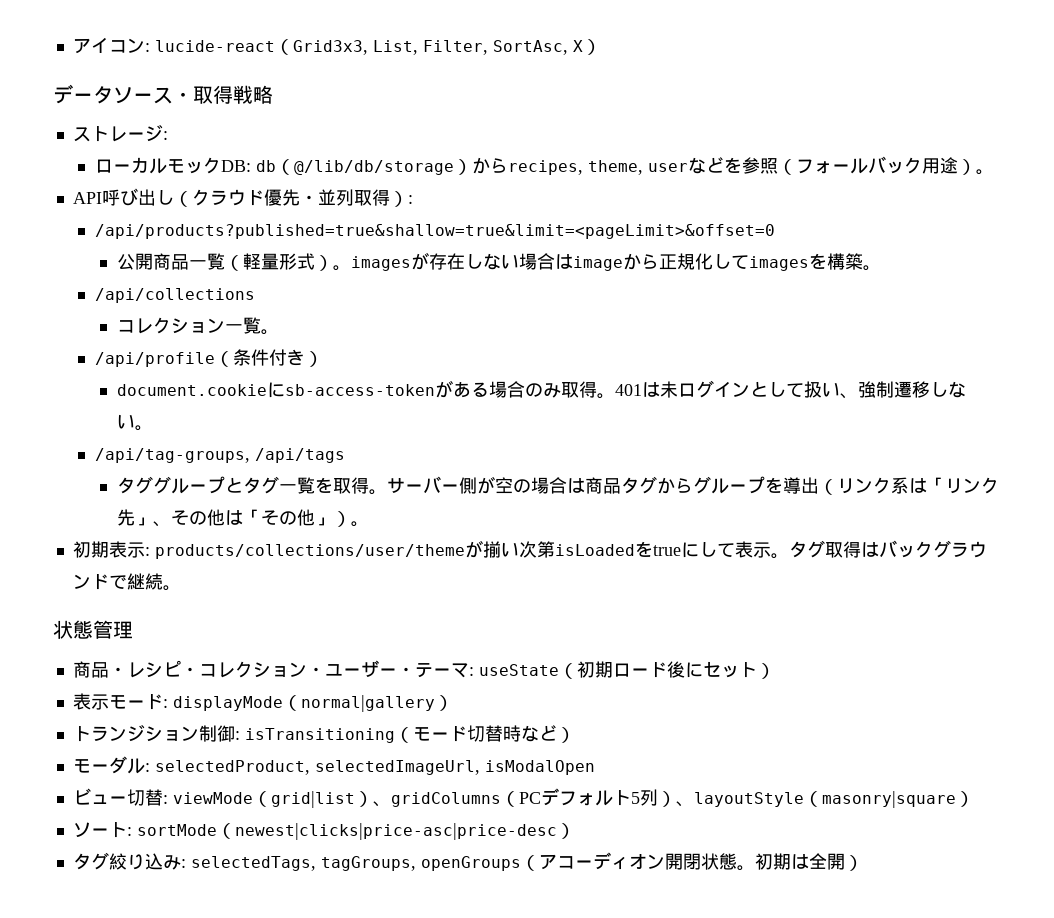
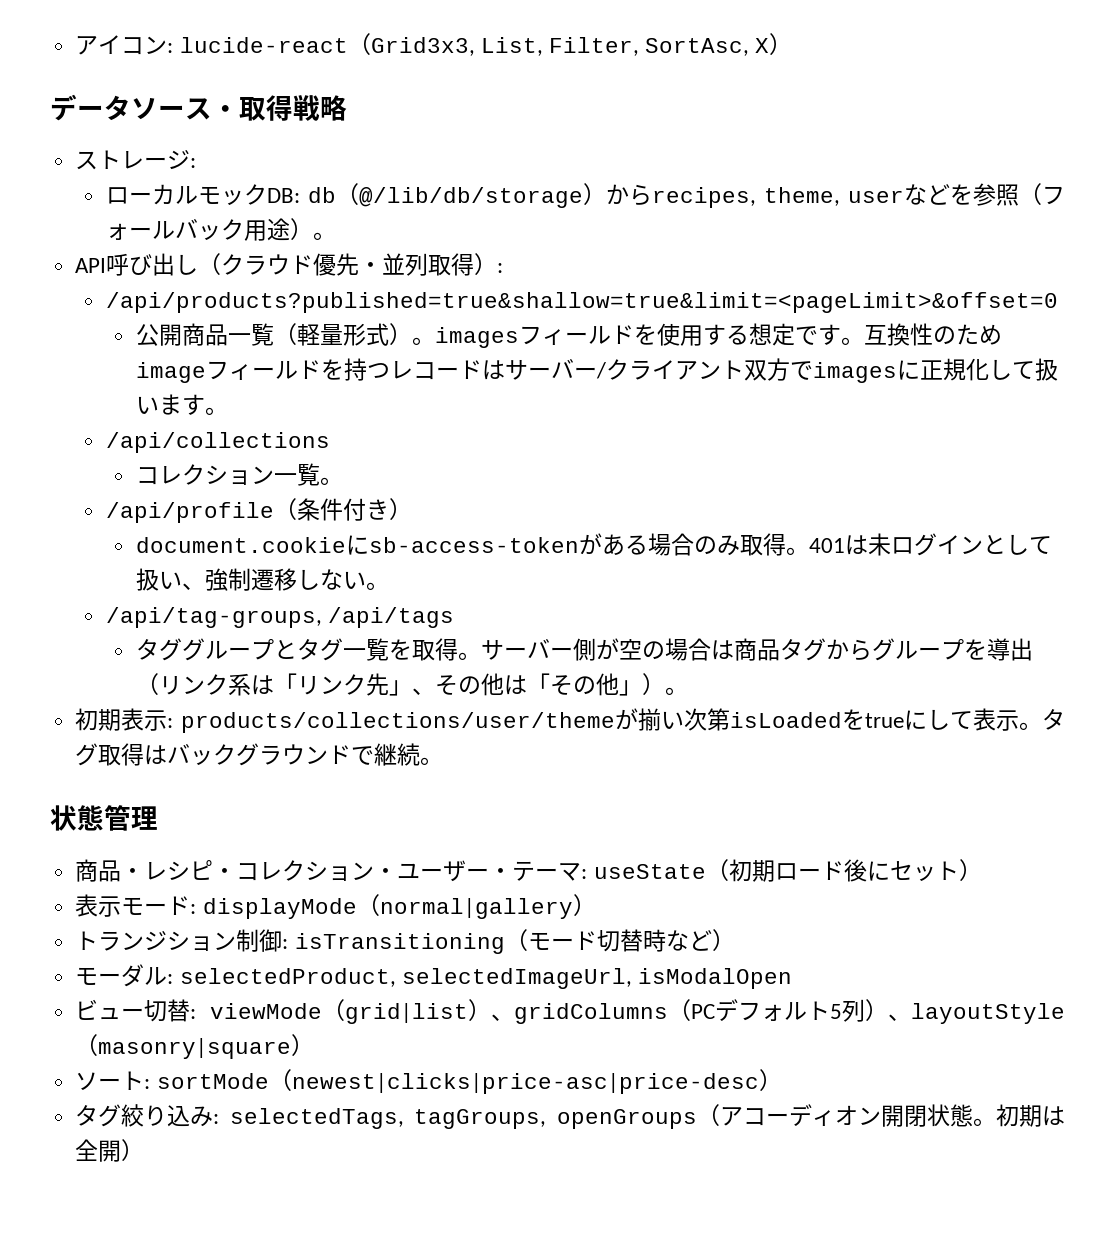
- 公開商品一覧（軽量形式）。imagesが存在しない場合はimageから正規化してimagesを構築。
+ 公開商品一覧（軽量形式）。imagesフィールドを使用する想定です。互換性のためimageフィールドを持つレコードはサーバー/クライアント双方でimagesに正規化して扱います。

